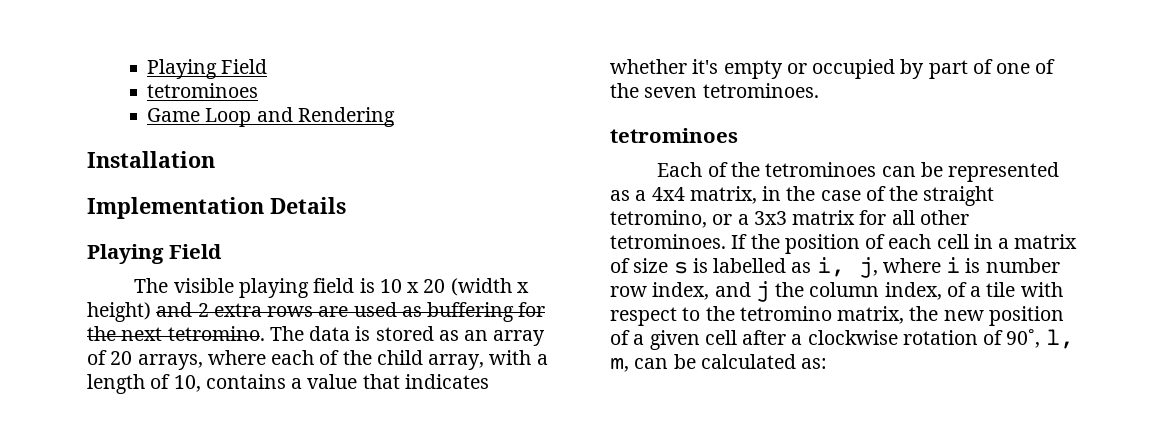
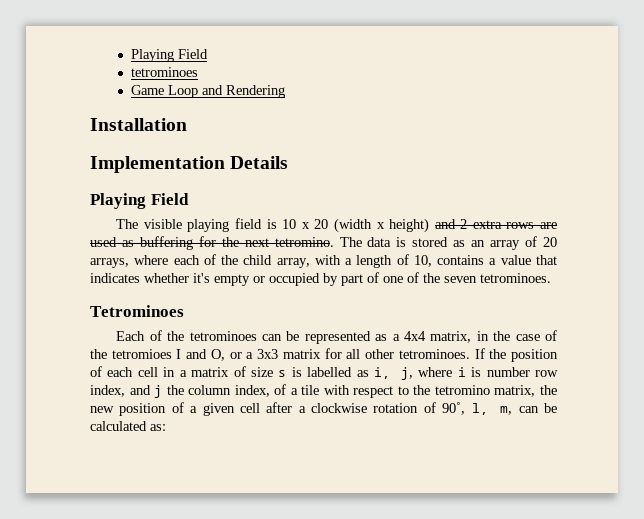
  The data is stored as an array of 20 arrays, where each of the child array, with a length of 10, contains a value that indicates whether it's empty or occupied by part of one of the seven tetrominoes.
- tetrominoes
+ Tetrominoes
- Each of the tetrominoes can be represented as a 4x4 matrix, in the case of the straight tetromino, or a 3x3 matrix for all other tetrominoes.
+ Each of the tetrominoes can be represented as a 4x4 matrix, in the case of the tetromioes I and O, or a 3x3 matrix for all other tetrominoes.

